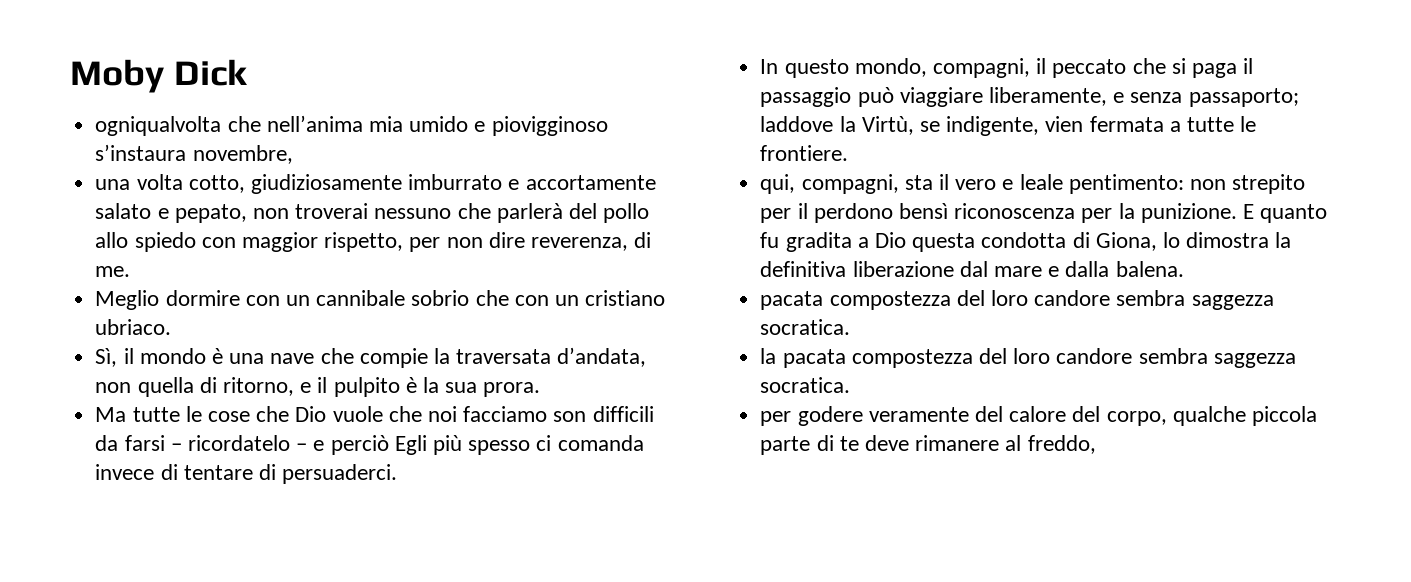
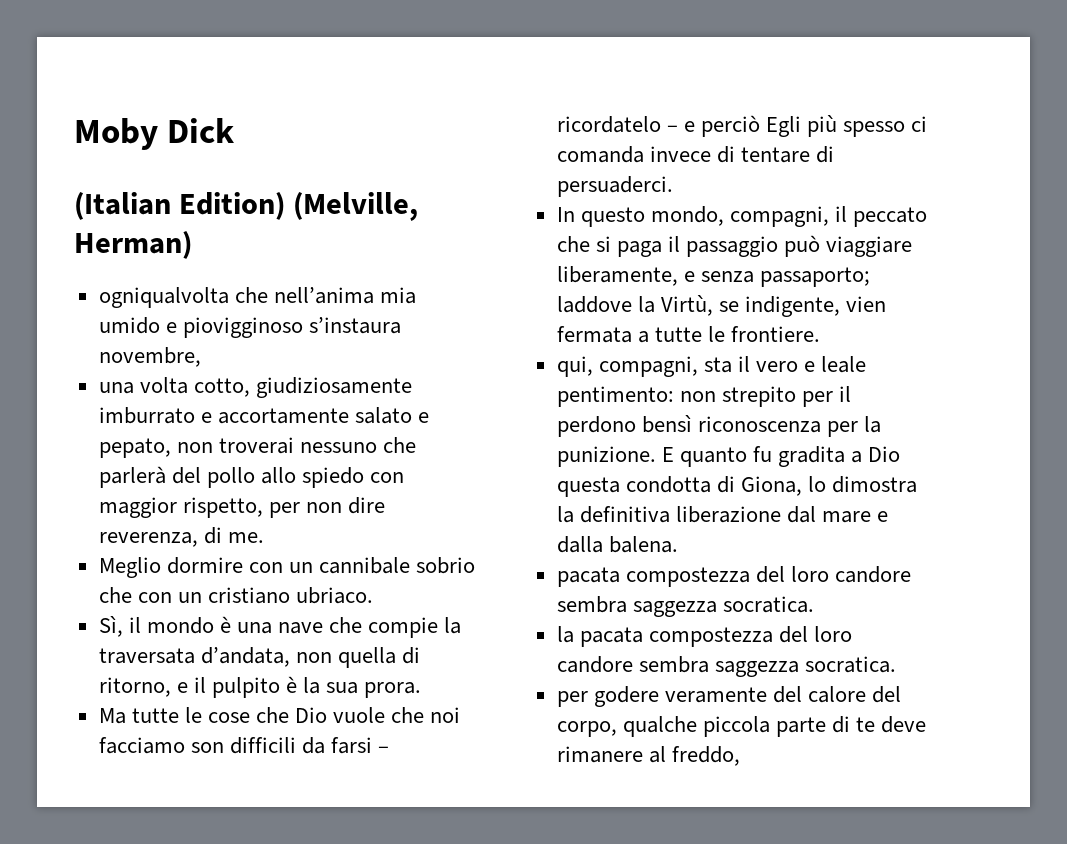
+ (Italian Edition) (Melville, Herman)

